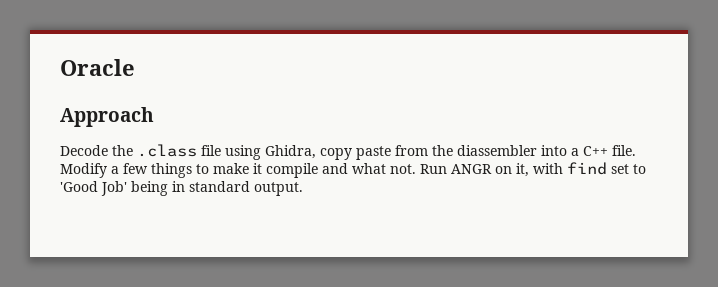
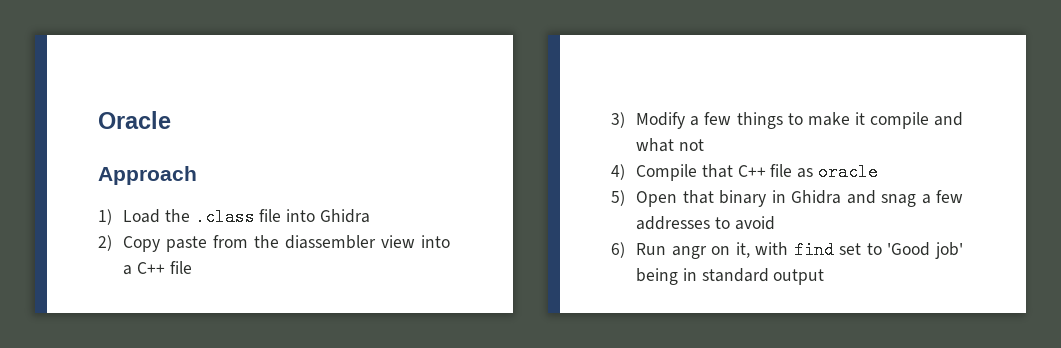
- Decode the .class file using Ghidra, copy paste from the diassembler into a C++ file. Modify a few things to make it compile and what not. Run ANGR on it, with find set to 'Good Job' being in standard output.
+ 1) Load the .class file into Ghidra
+ 2) Copy paste from the diassembler view into a C++ file
+ 3) Modify a few things to make it compile and what not
+ 4) Compile that C++ file as oracle
+ 5) Open that binary in Ghidra and snag a few addresses to avoid
+ 6) Run angr on it, with find set to 'Good job' being in standard output

